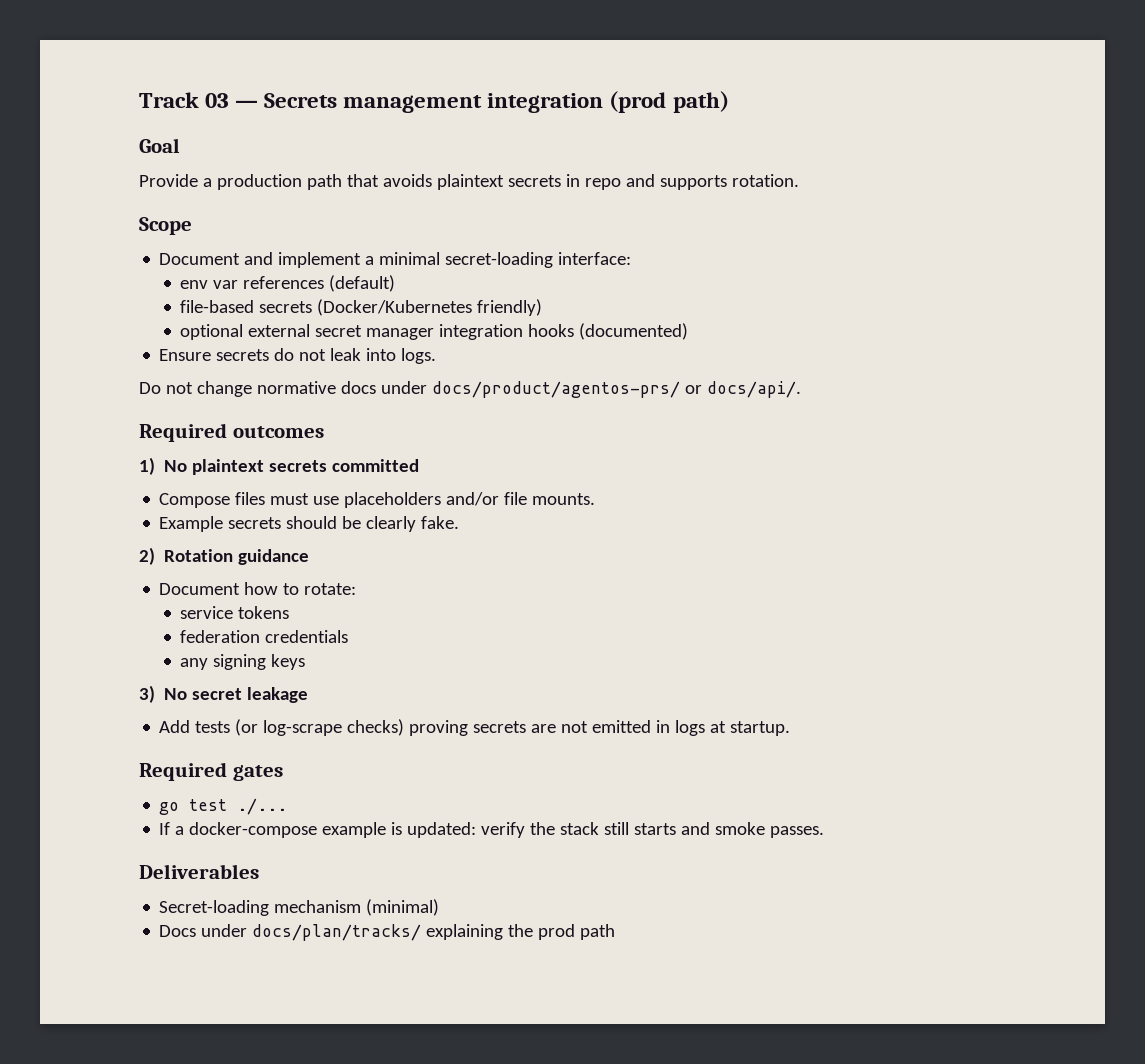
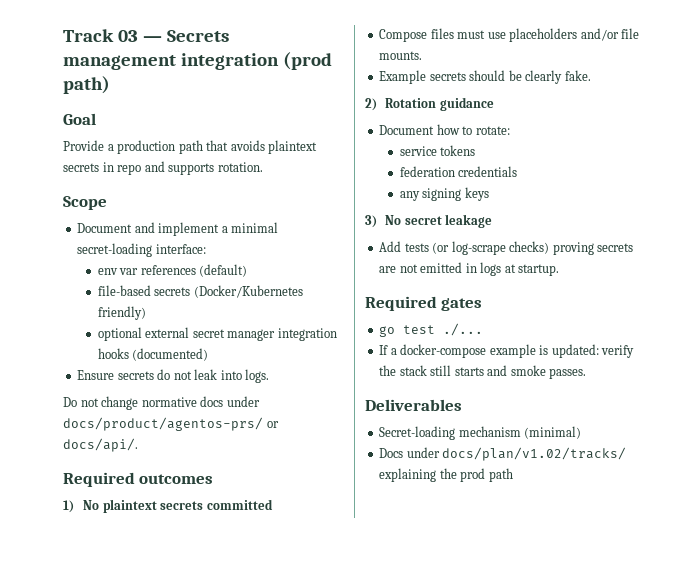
- Docs under docs/plan/tracks/ explaining the prod path
+ Docs under docs/plan/v1.02/tracks/ explaining the prod path

